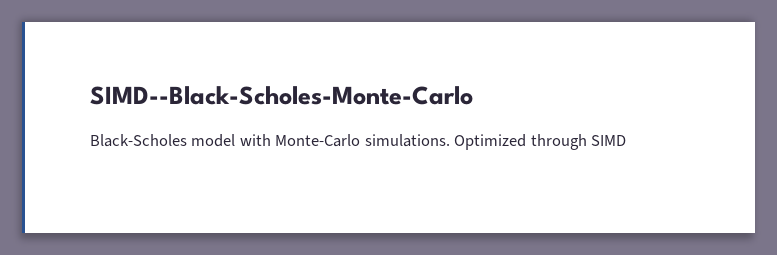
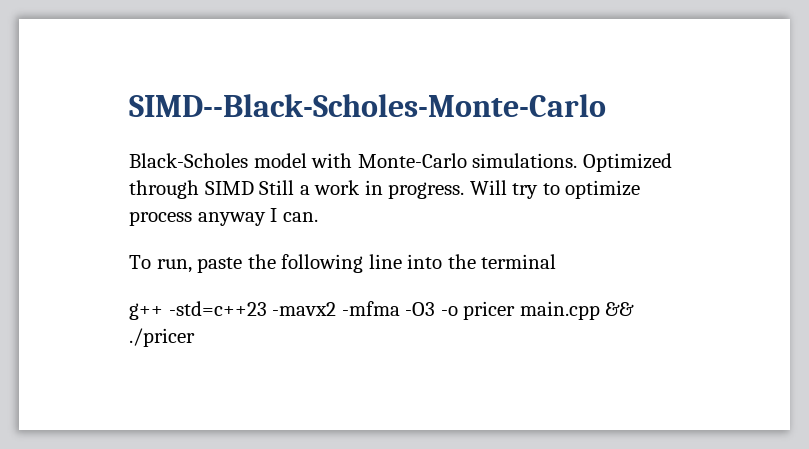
- Optimized through SIMD
+ Optimized through SIMD Still a work in progress. Will try to optimize process anyway I can.
+ To run, paste the following line into the terminal
+ g++ -std=c++23 -mavx2 -mfma -O3 -o pricer main.cpp && ./pricer

